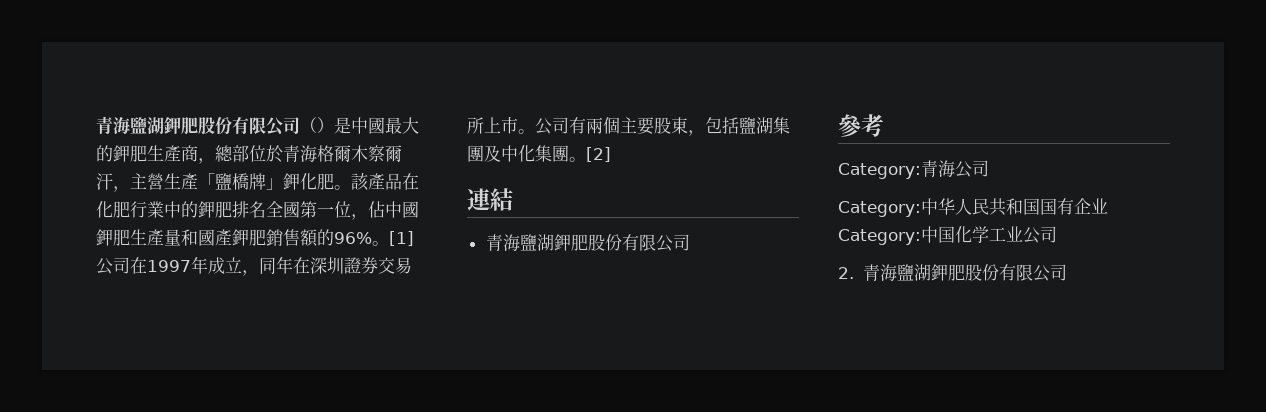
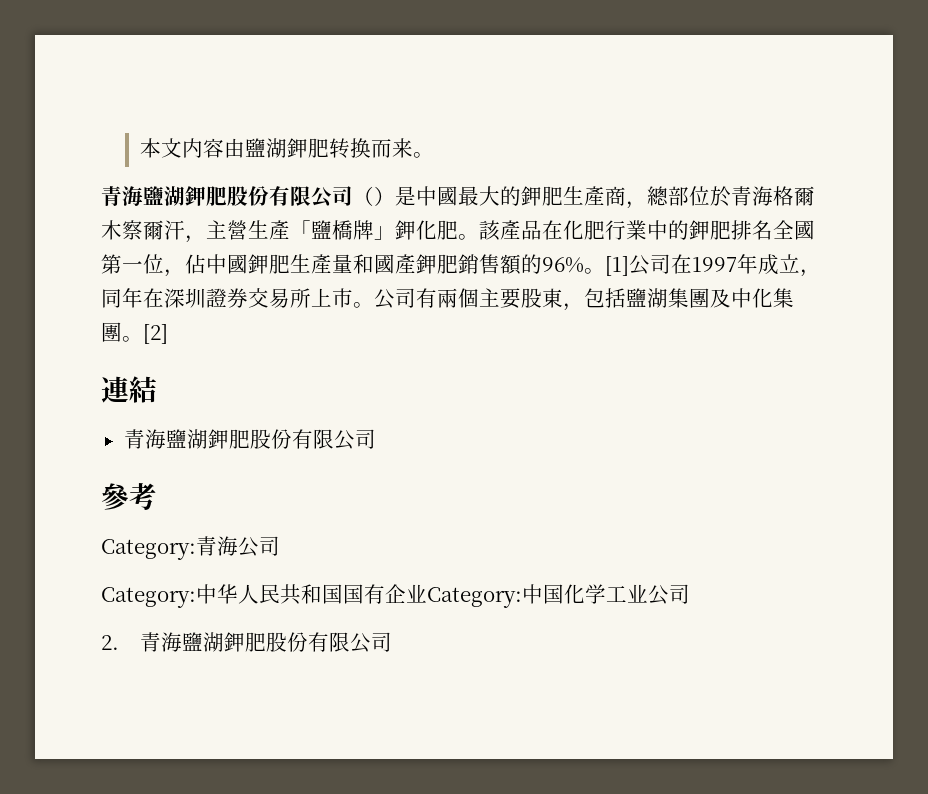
+ 本文内容由鹽湖鉀肥转换而来。

